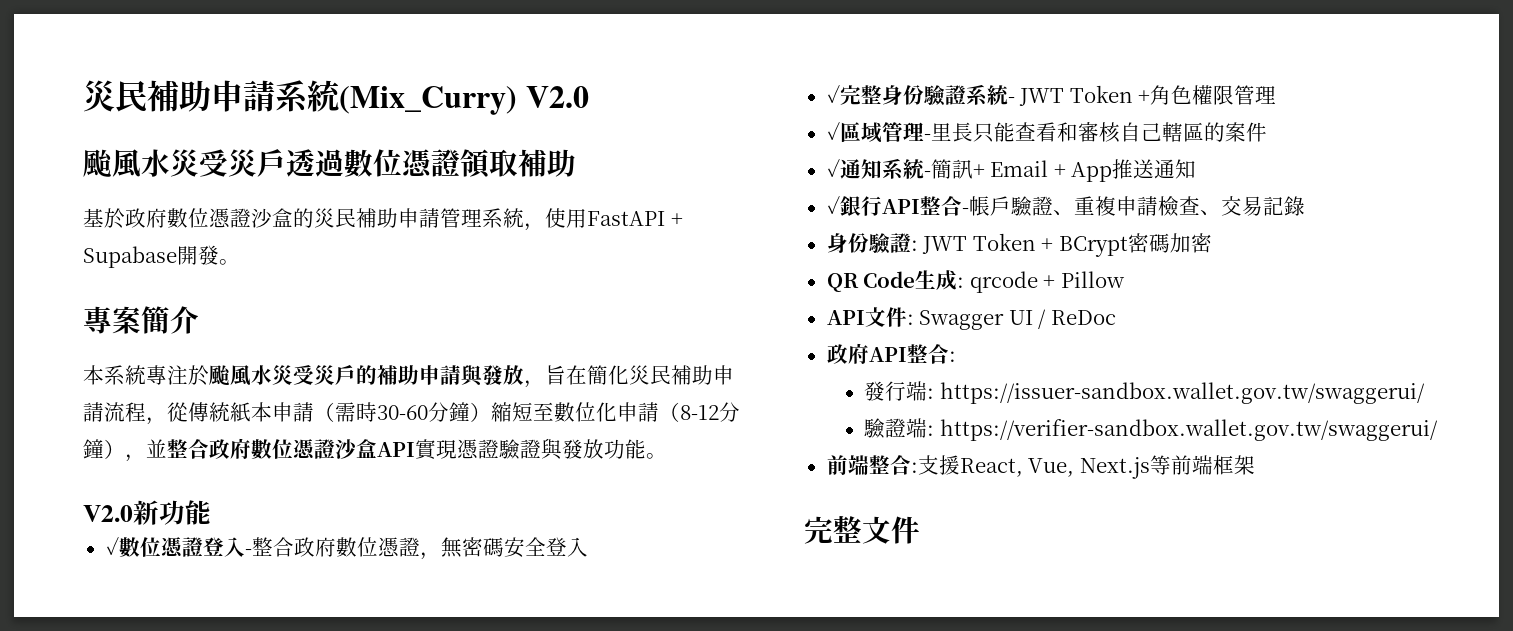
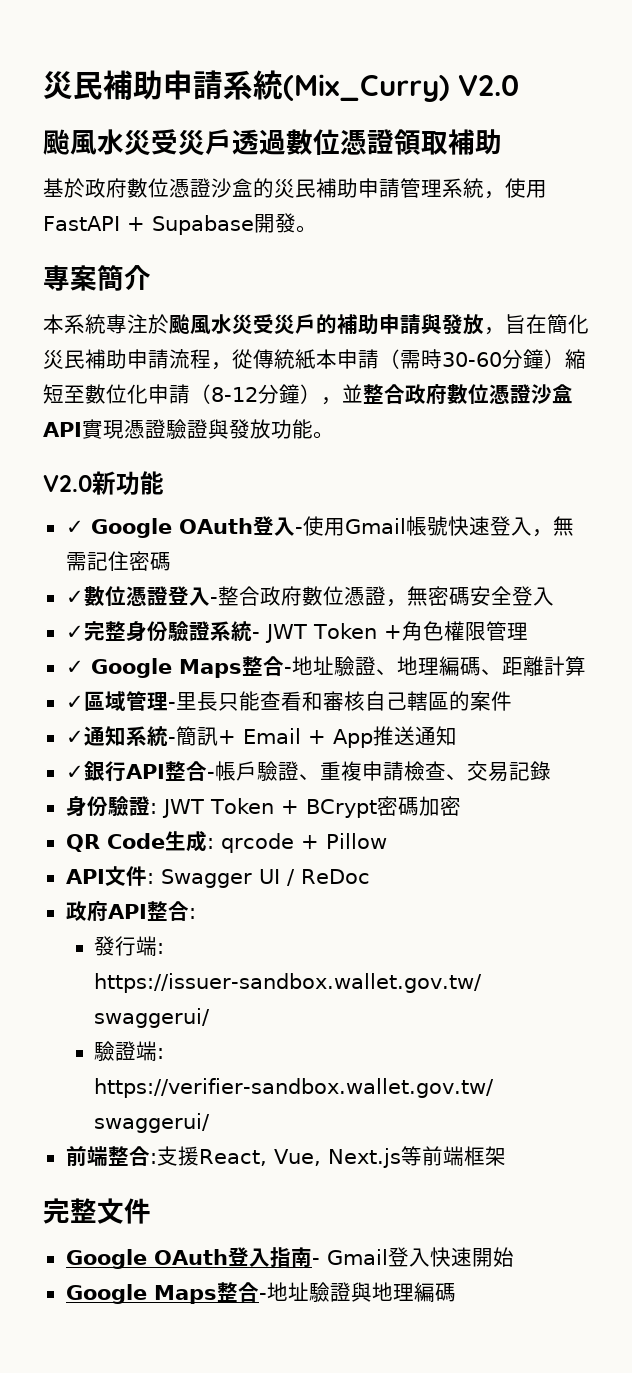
+ ✓ Google OAuth登入-使用Gmail帳號快速登入，無需記住密碼
+ ✓ Google Maps整合-地址驗證、地理編碼、距離計算
+ Google OAuth登入指南- Gmail登入快速開始
+ Google Maps整合-地址驗證與地理編碼

